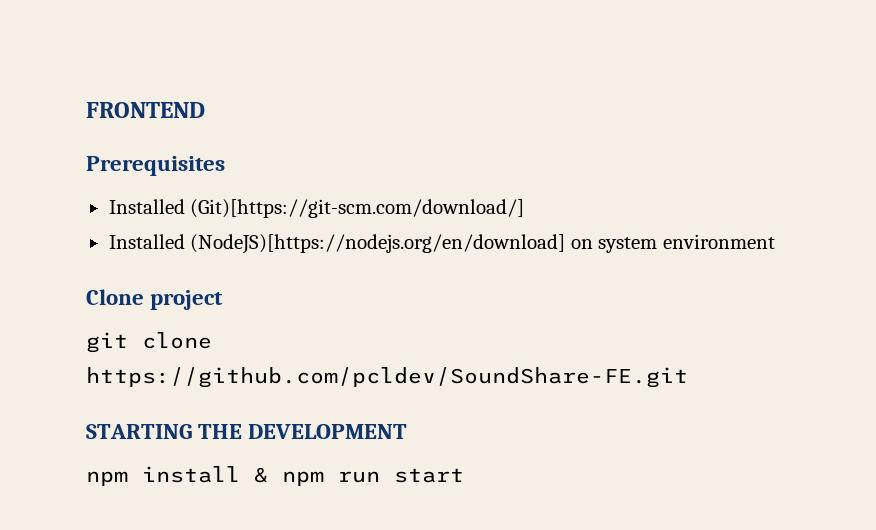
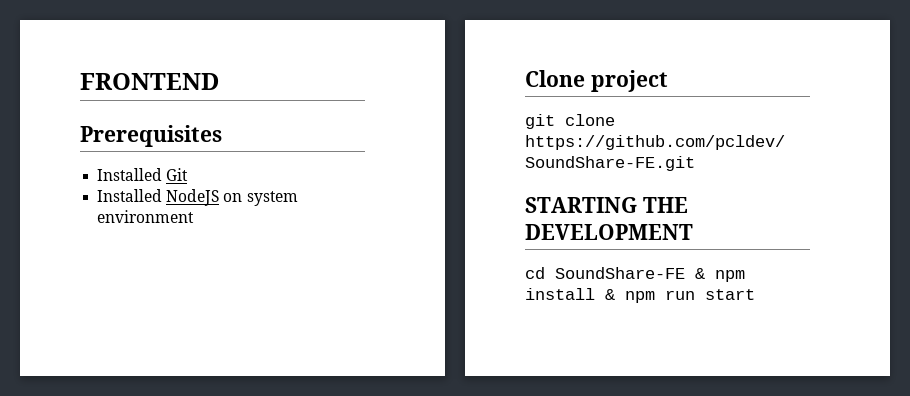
- Installed (Git)[https://git-scm.com/download/]
- Installed (NodeJS)[https://nodejs.org/en/download] on system environment
+ Installed Git
+ Installed NodeJS on system environment
- npm install & npm run start
+ cd SoundShare-FE & npm install & npm run start

